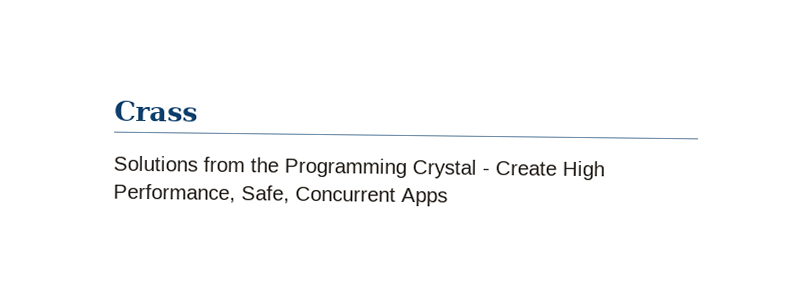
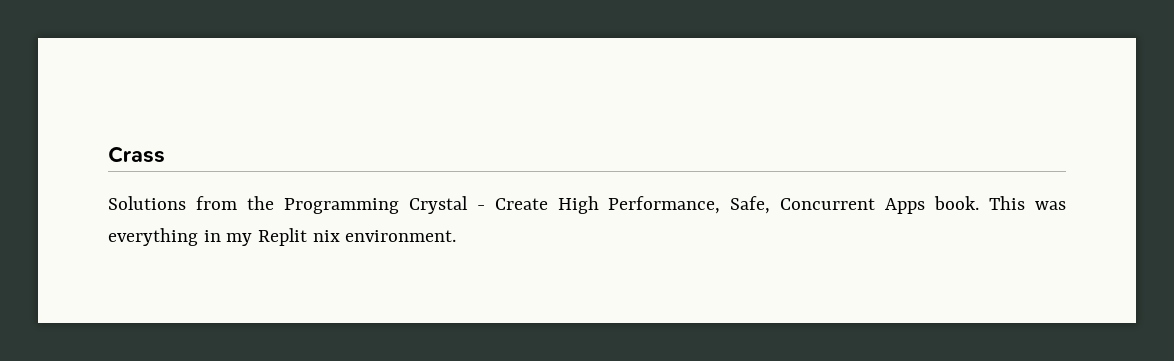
- Solutions from the Programming Crystal - Create High Performance, Safe, Concurrent Apps
+ Solutions from the Programming Crystal - Create High Performance, Safe, Concurrent Apps book. This was everything in my Replit nix environment.

